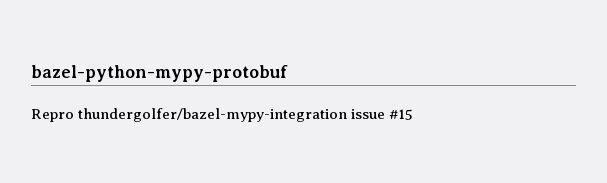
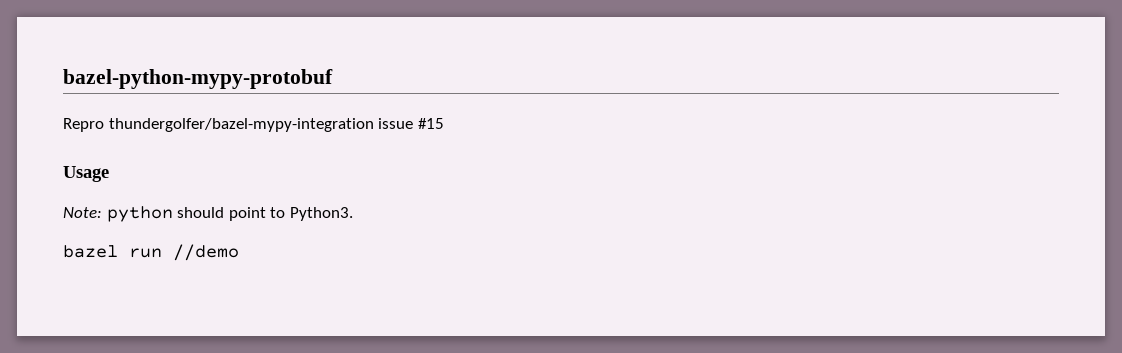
+ Usage
+ Note: python should point to Python3.
+ bazel run //demo

